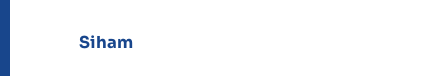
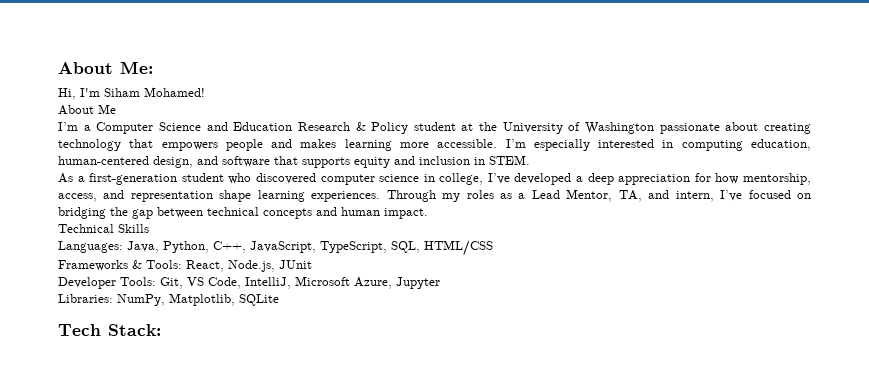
- Siham
+ About Me:
+ Hi, I'm Siham Mohamed!
+ About Me
+ I’m a Computer Science and Education Research & Policy student at the University of Washington passionate about creating technology that empowers people and makes learning more accessible. I’m especially interested in computing education, human-centered design, and software that supports equity and inclusion in STEM.
+ As a first-generation student who discovered computer science in college, I’ve developed a deep appreciation for how mentorship, access, and representation shape learning experiences. Through my roles as a Lead Mentor, TA, and intern, I’ve focused on bridging the gap between technical concepts and human impact.
+ Technical Skills
+ Languages: Java, Python, C++, JavaScript, TypeScript, SQL, HTML/CSS
+ Frameworks & Tools: React, Node.js, JUnit
+ Developer Tools: Git, VS Code, IntelliJ, Microsoft Azure, Jupyter
+ Libraries: NumPy, Matplotlib, SQLite
+ Tech Stack:

